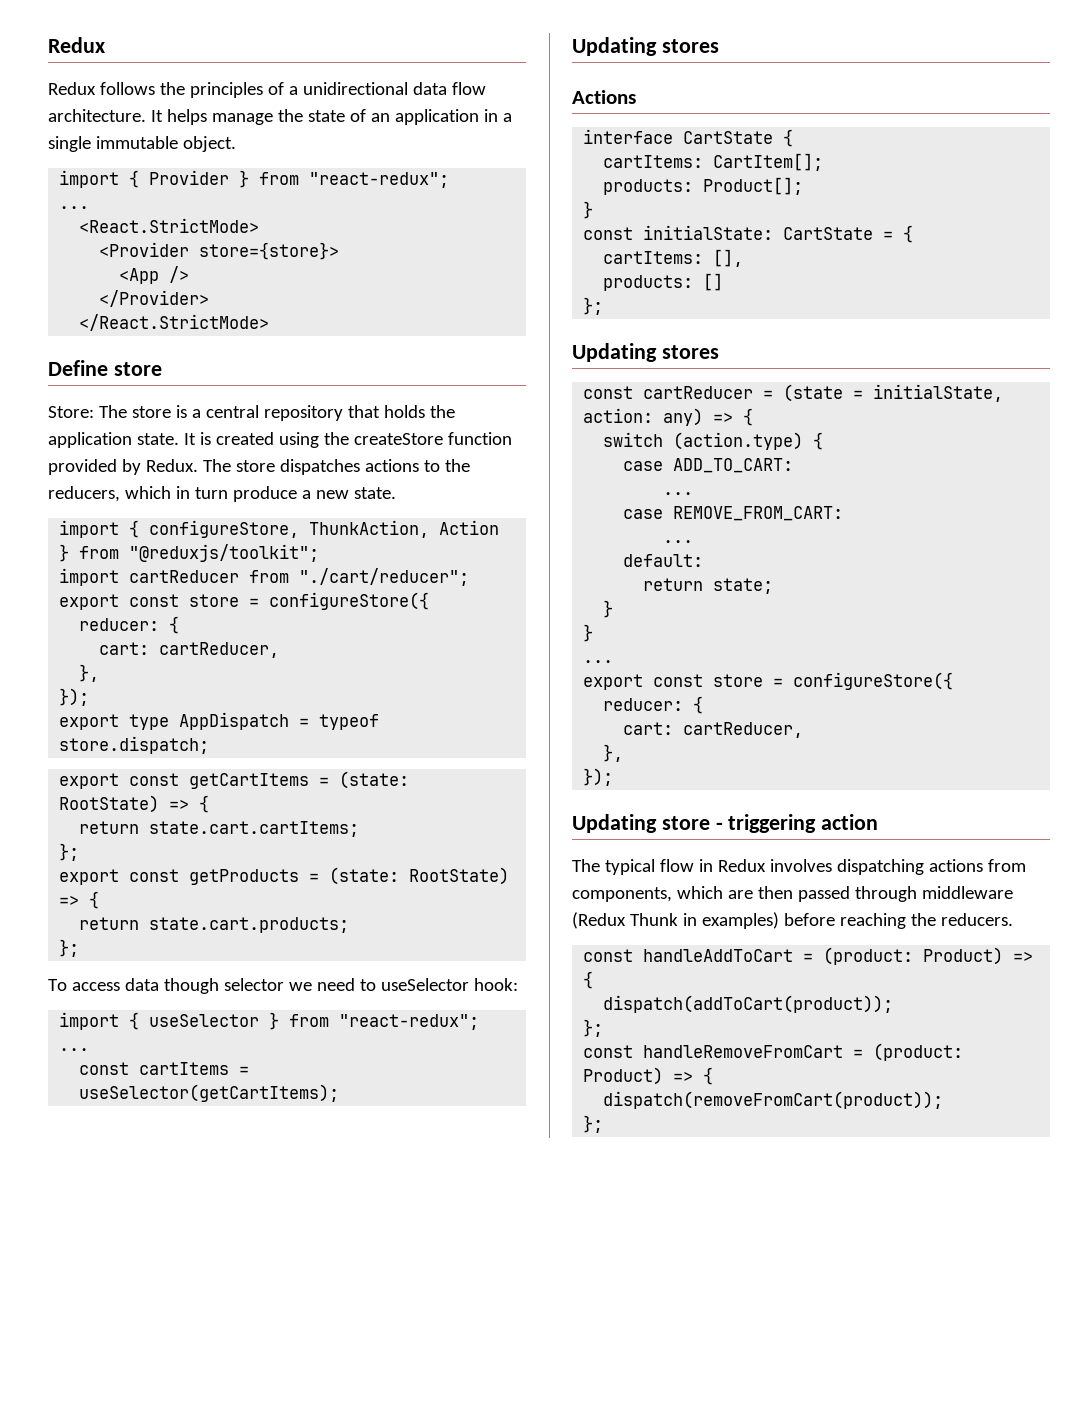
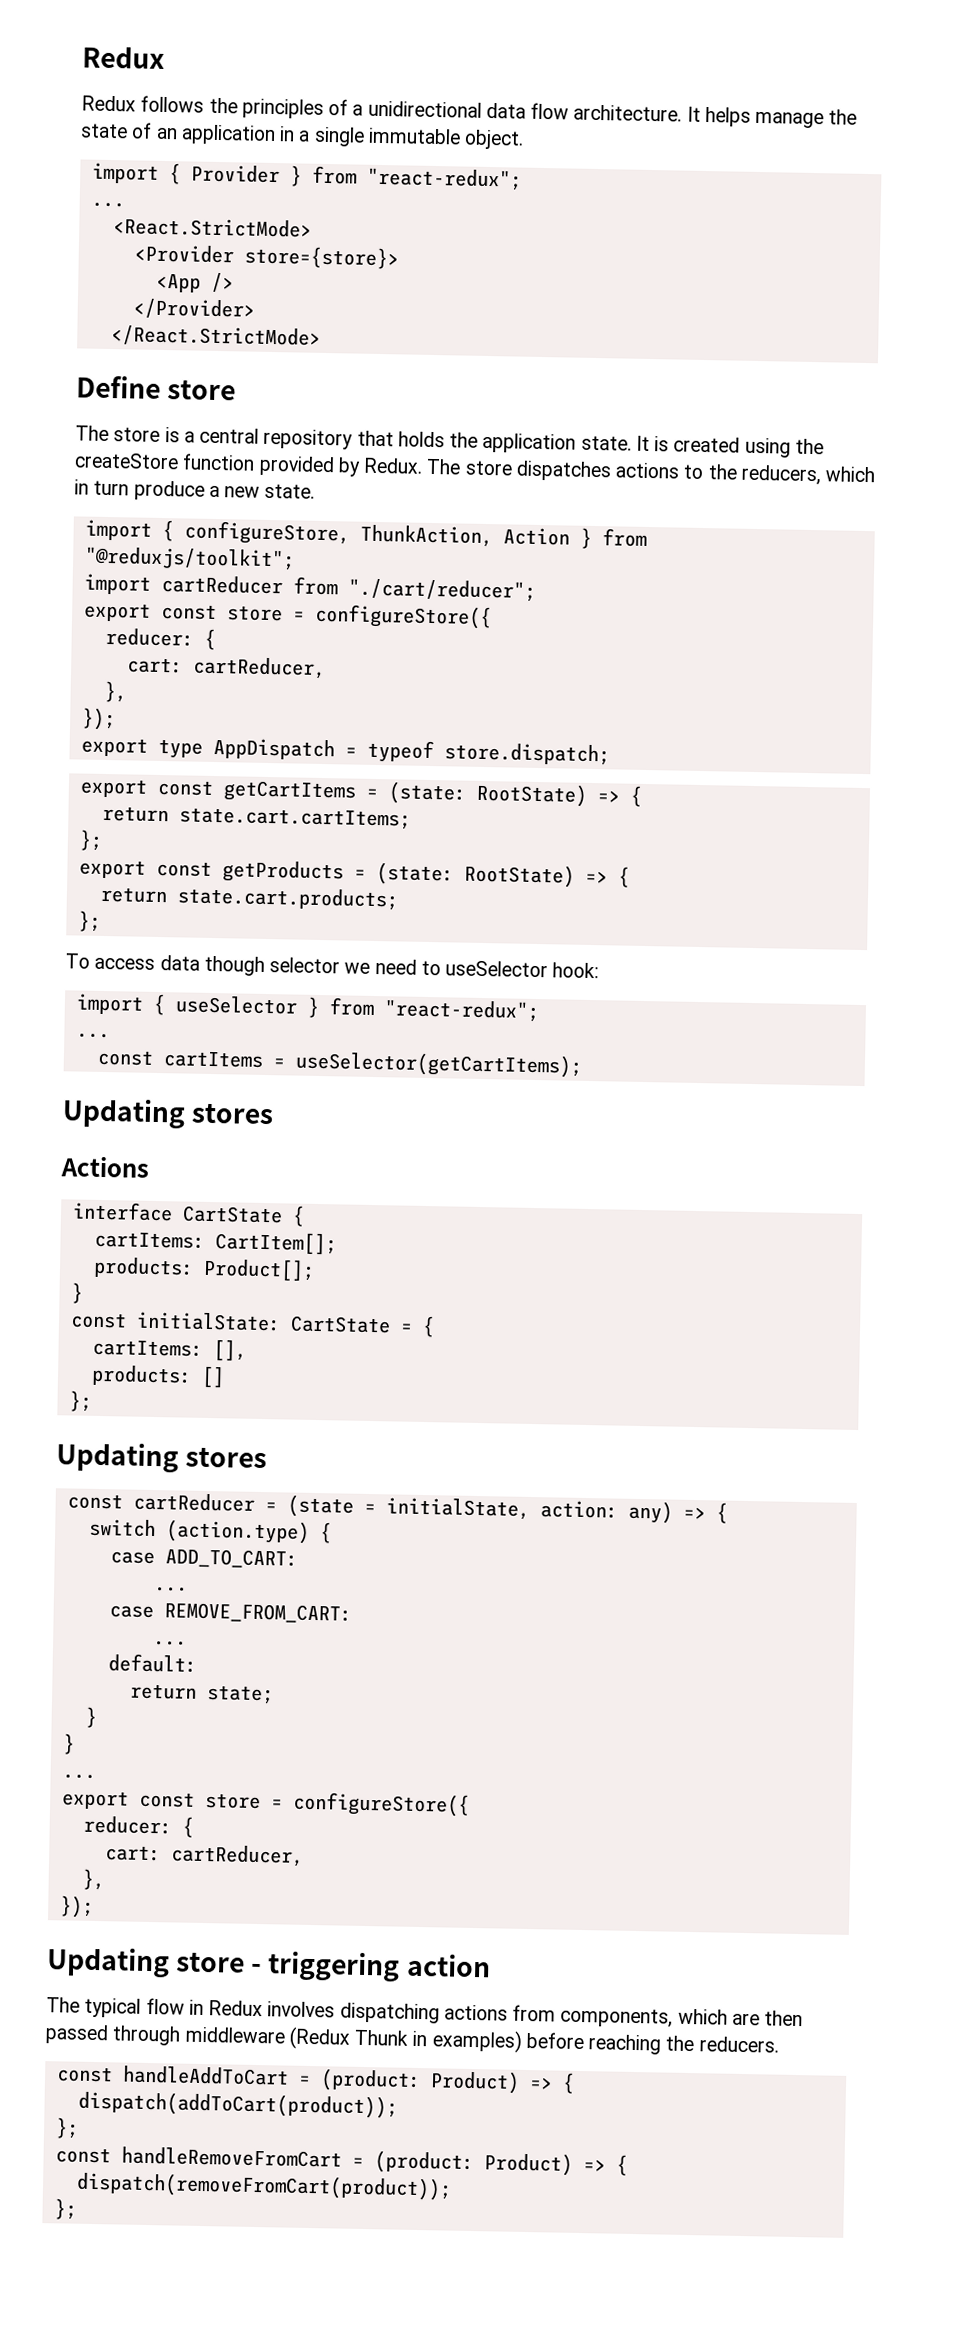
- Store: The store is a central repository that holds the application state.
+ The store is a central repository that holds the application state.

